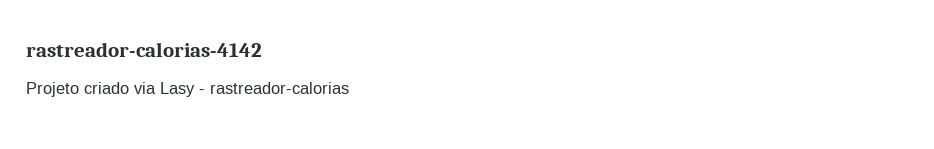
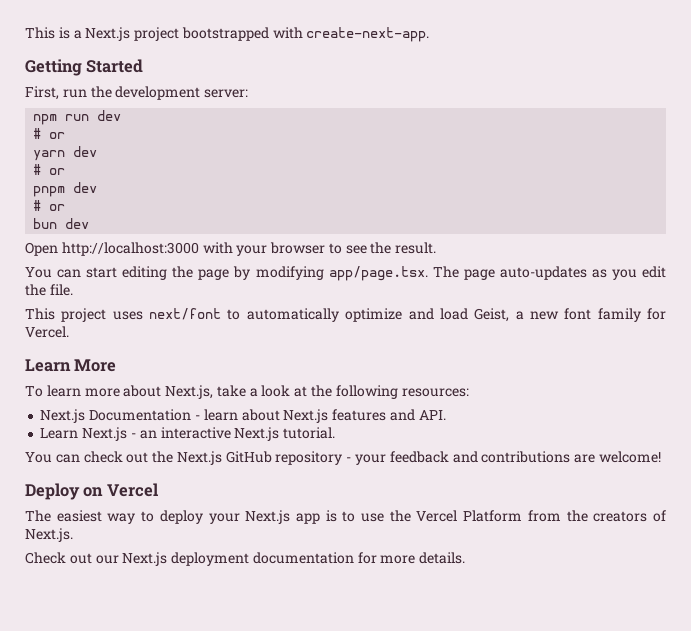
- rastreador-calorias-4142
- Projeto criado via Lasy - rastreador-calorias
+ This is a Next.js project bootstrapped with create-next-app.
+ Getting Started
+ First, run the development server:
+ npm run dev
+ # or
+ yarn dev
+ # or
+ pnpm dev
+ # or
+ bun dev
+ Open http://localhost:3000 with your browser to see the result.
+ You can start editing the page by modifying app/page.tsx. The page auto-updates as you edit the file.
+ This project uses next/font to automatically optimize and load Geist, a new font family for Vercel.
+ Learn More
+ To learn more about Next.js, take a look at the following resources:
+ Next.js Documentation - learn about Next.js features and API.
+ Learn Next.js - an interactive Next.js tutorial.
+ You can check out the Next.js GitHub repository - your feedback and contributions are welcome!
+ Deploy on Vercel
+ The easiest way to deploy your Next.js app is to use the Vercel Platform from the creators of Next.js.
+ Check out our Next.js deployment documentation for more details.

